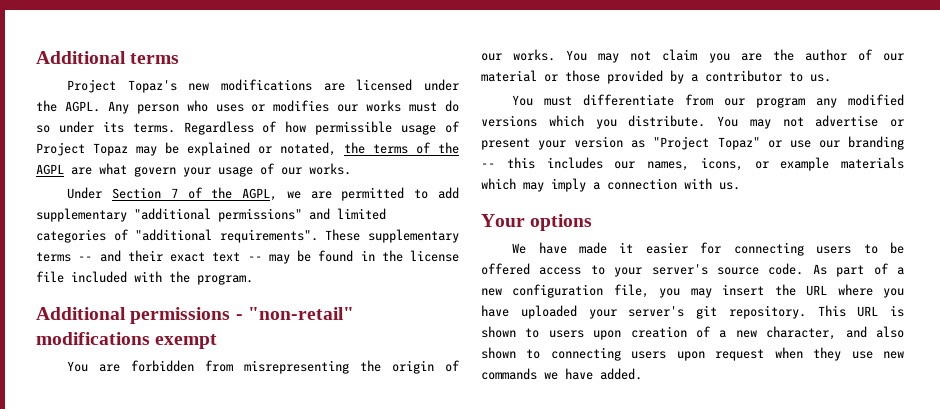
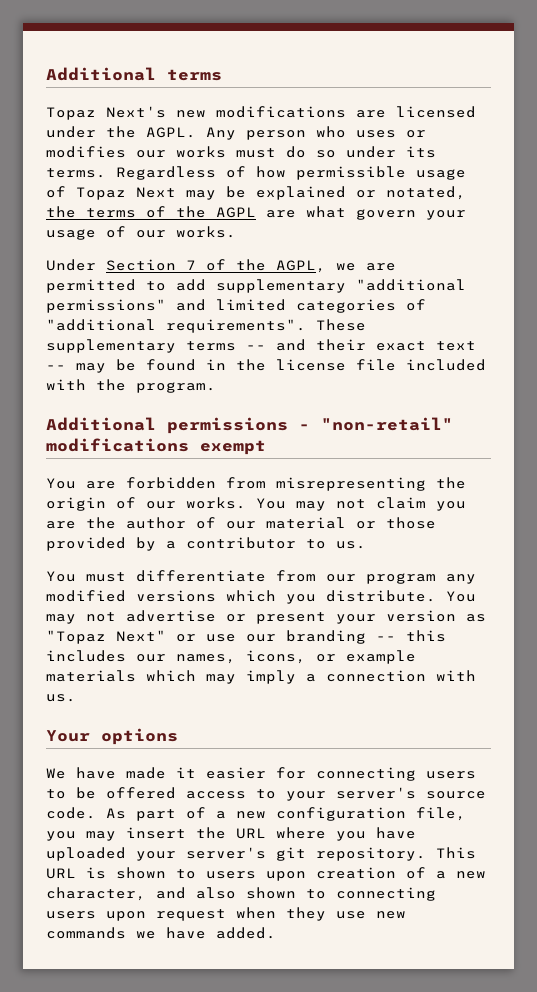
- Project Topaz's new modifications are licensed under the AGPL.
+ Topaz Next's new modifications are licensed under the AGPL.
- Regardless of how permissible usage of Project Topaz may be explained or notated, the terms of the AGPL are what govern your usage of our works.
+ Regardless of how permissible usage of Topaz Next may be explained or notated, the terms of the AGPL are what govern your usage of our works.
- You may not advertise or present your version as "Project Topaz" or use our branding -- this includes our names, icons, or example materials which may imply a connection with us.
+ You may not advertise or present your version as "Topaz Next" or use our branding -- this includes our names, icons, or example materials which may imply a connection with us.

